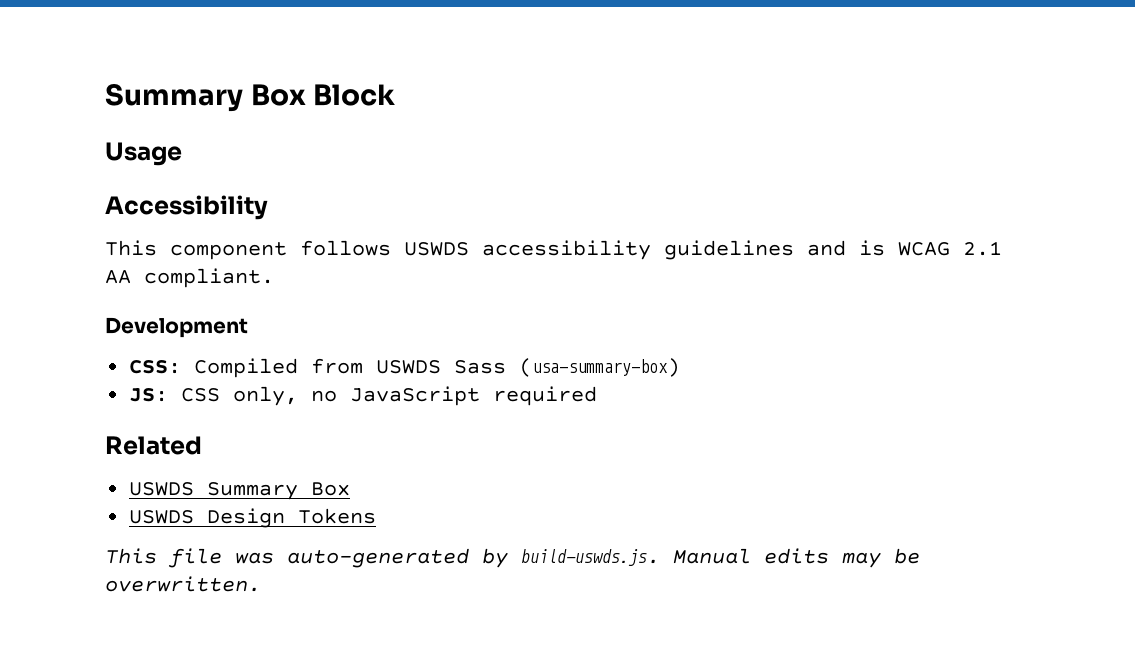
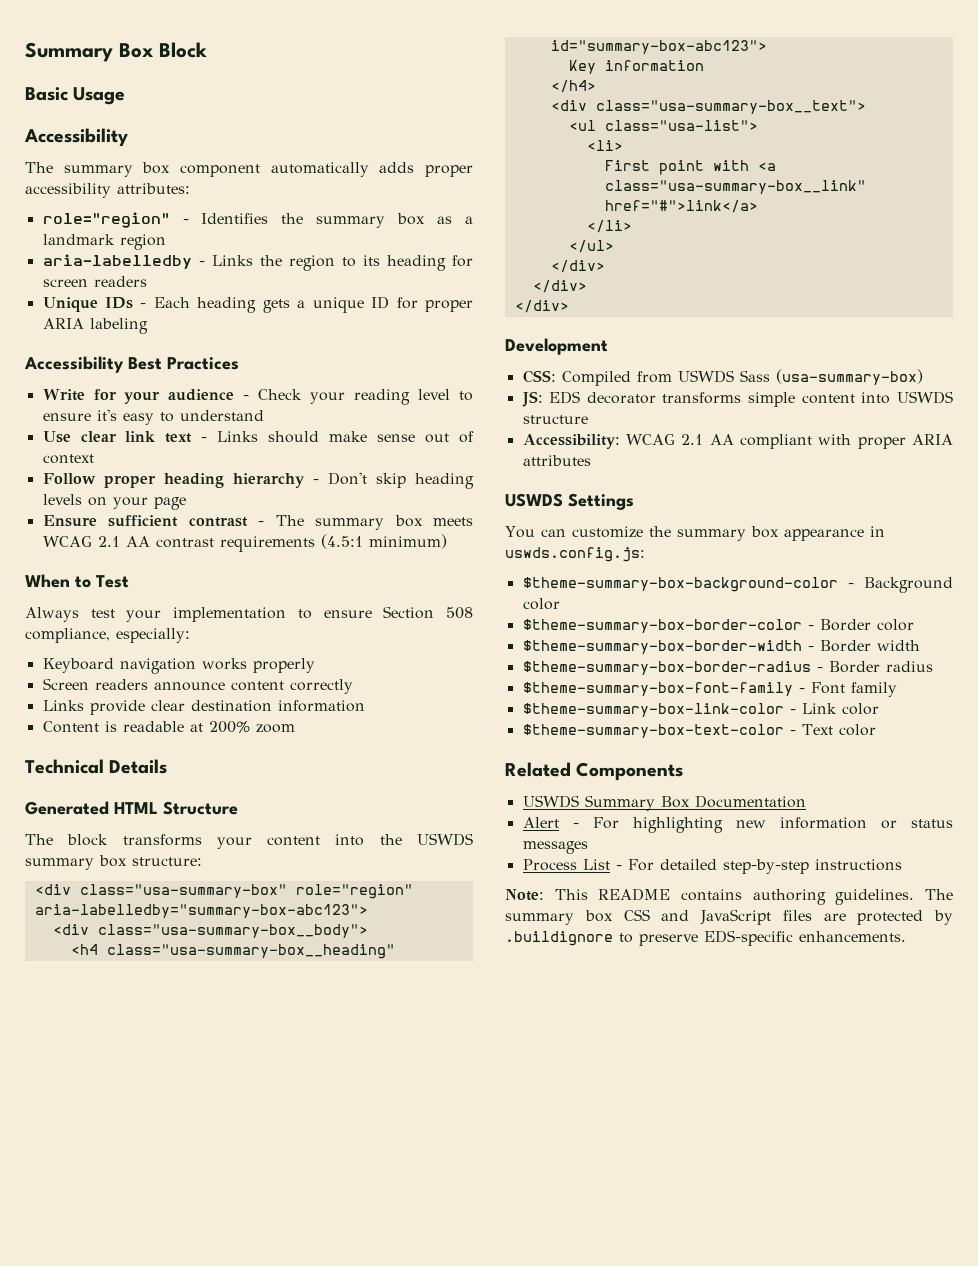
- Usage
+ Basic Usage
- This component follows USWDS accessibility guidelines and is WCAG 2.1 AA compliant.
+ The summary box component automatically adds proper accessibility attributes:
+ role="region" - Identifies the summary box as a landmark region
+ aria-labelledby - Links the region to its heading for screen readers
+ Unique IDs - Each heading gets a unique ID for proper ARIA labeling
+ Accessibility Best Practices
+ Write for your audience - Check your reading level to ensure it's easy to understand
+ Use clear link text - Links should make sense out of context
+ Follow proper heading hierarchy - Don't skip heading levels on your page
+ Ensure sufficient contrast - The summary box meets WCAG 2.1 AA contrast requirements (4.5:1 minimum)
+ When to Test
+ Always test your implementation to ensure Section 508 compliance, especially:
+ Keyboard navigation works properly
+ Screen readers announce content correctly
+ Links provide clear destination information
+ Content is readable at 200% zoom
+ Technical Details
+ Generated HTML Structure
+ The block transforms your content into the USWDS summary box structure:
+ <div class="usa-summary-box" role="region" aria-labelledby="summary-box-abc123">
+ <div class="usa-summary-box__body">
+ <h4 class="usa-summary-box__heading" id="summary-box-abc123">
+ Key information
+ </h4>
+ <div class="usa-summary-box__text">
+ <ul class="usa-list">
+ <li>
+ First point with <a class="usa-summary-box__link" href="#">link</a>
+ </li>
+ </ul>
+ </div>
+ </div>
+ </div>
- JS: CSS only, no JavaScript required
+ JS: EDS decorator transforms simple content into USWDS structure
+ Accessibility: WCAG 2.1 AA compliant with proper ARIA attributes
+ USWDS Settings
+ You can customize the summary box appearance in uswds.config.js:
+ $theme-summary-box-background-color - Background color
+ $theme-summary-box-border-color - Border color
+ $theme-summary-box-border-width - Border width
+ $theme-summary-box-border-radius - Border radius
+ $theme-summary-box-font-family - Font family
+ $theme-summary-box-link-color - Link color
+ $theme-summary-box-text-color - Text color
- Related
+ Related Components
- USWDS Summary Box
- USWDS Design Tokens
- This file was auto-generated by build-uswds.js. Manual edits may be overwritten.
+ USWDS Summary Box Documentation
+ Alert - For highlighting new information or status messages
+ Process List - For detailed step-by-step instructions
+ Note: This README contains authoring guidelines. The summary box CSS and JavaScript files are protected by .buildignore to preserve EDS-specific enhancements.

